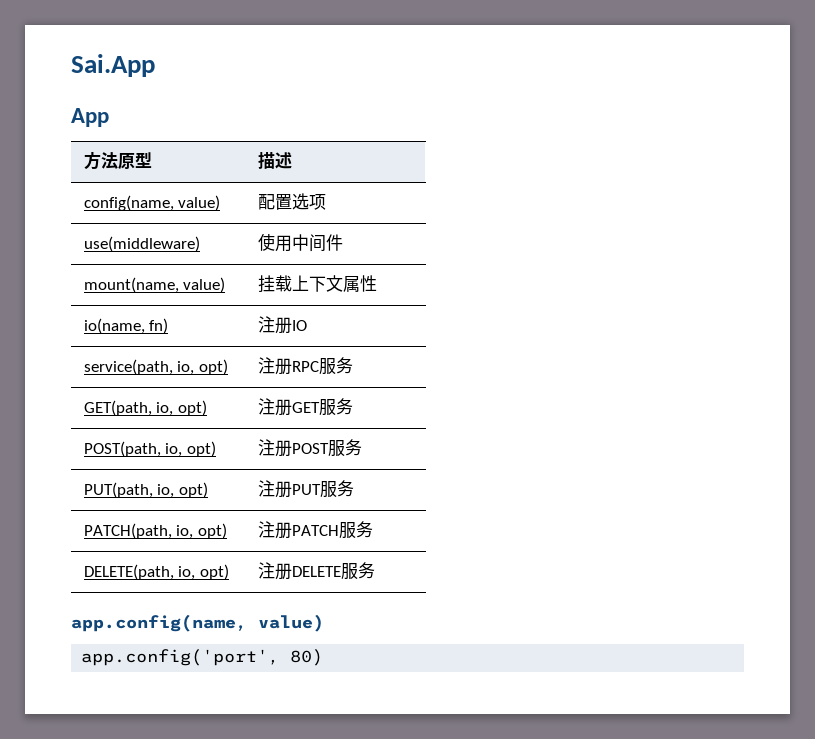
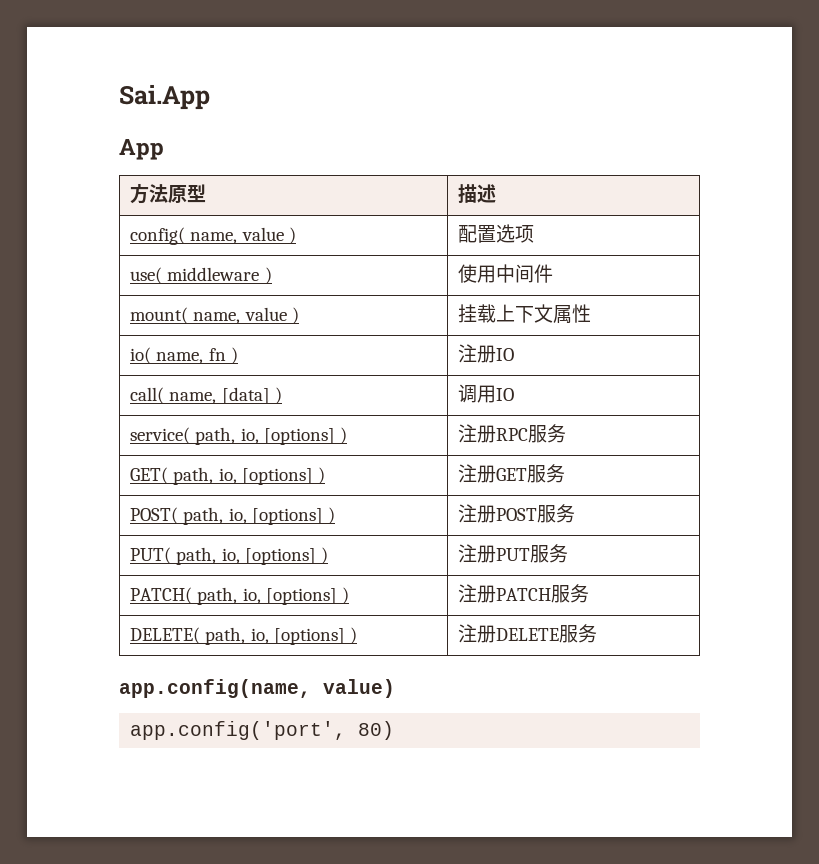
- config(name, value) | 配置选项
+ config( name, value ) | 配置选项
- use(middleware) | 使用中间件
+ use( middleware ) | 使用中间件
- mount(name, value) | 挂载上下文属性
+ mount( name, value ) | 挂载上下文属性
- io(name, fn) | 注册IO
- service(path, io, opt) | 注册RPC服务
- GET(path, io, opt) | 注册GET服务
- POST(path, io, opt) | 注册POST服务
- PUT(path, io, opt) | 注册PUT服务
- PATCH(path, io, opt) | 注册PATCH服务
- DELETE(path, io, opt) | 注册DELETE服务
+ io( name, fn ) | 注册IO
+ call( name, [data] ) | 调用IO
+ service( path, io, [options] ) | 注册RPC服务
+ GET( path, io, [options] ) | 注册GET服务
+ POST( path, io, [options] ) | 注册POST服务
+ PUT( path, io, [options] ) | 注册PUT服务
+ PATCH( path, io, [options] ) | 注册PATCH服务
+ DELETE( path, io, [options] ) | 注册DELETE服务

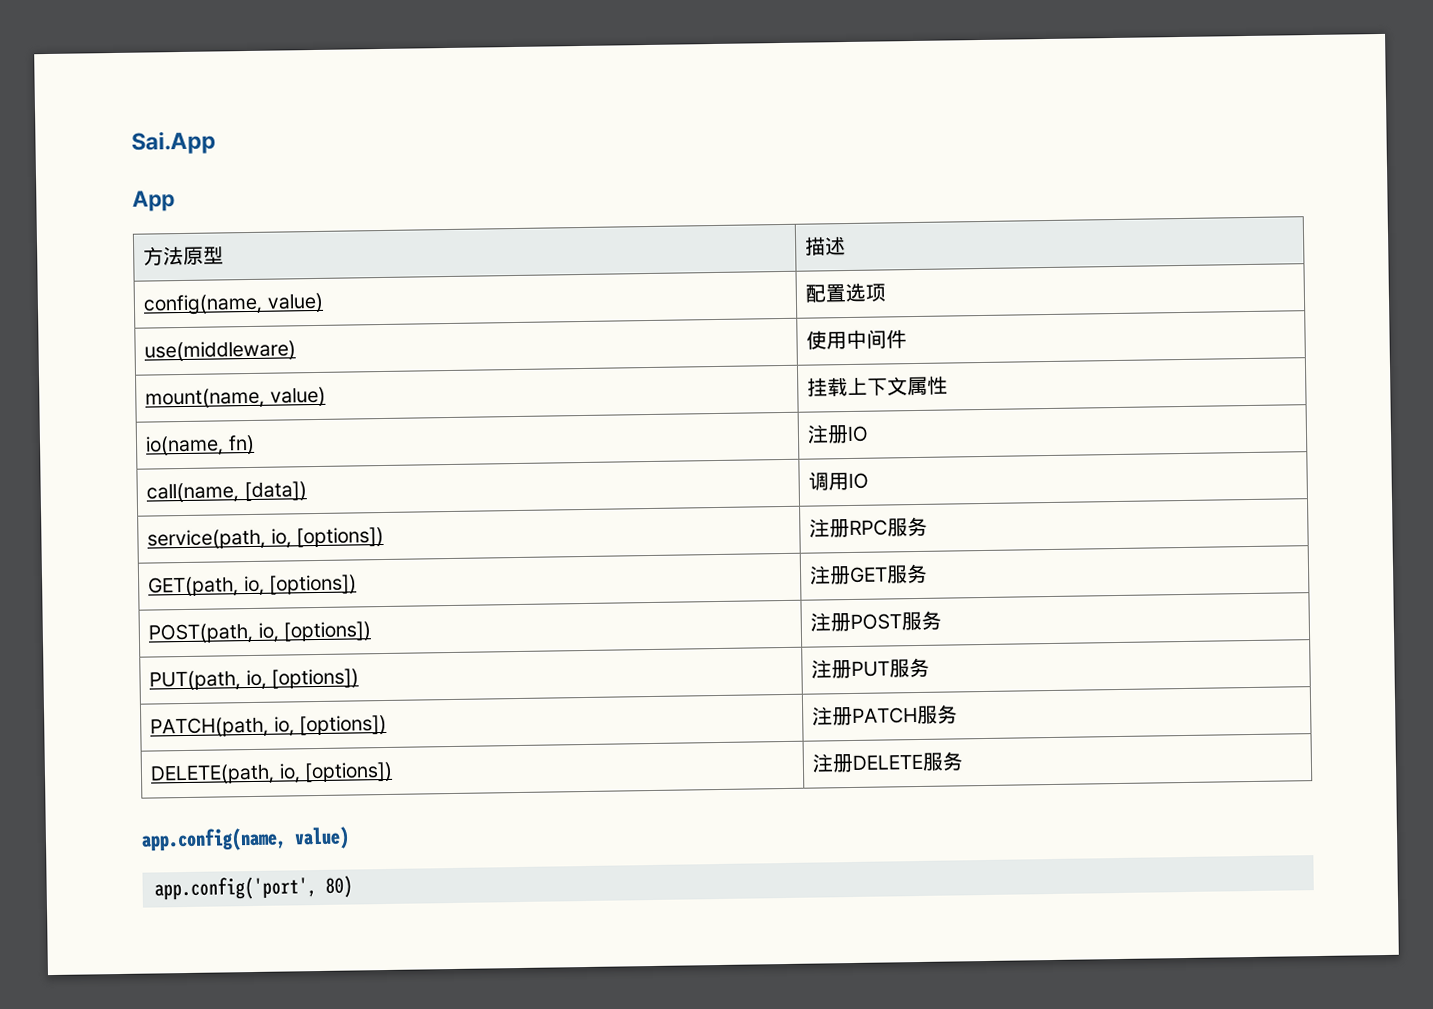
- config( name, value ) | 配置选项
+ config(name, value) | 配置选项
- use( middleware ) | 使用中间件
+ use(middleware) | 使用中间件
- mount( name, value ) | 挂载上下文属性
+ mount(name, value) | 挂载上下文属性
- io( name, fn ) | 注册IO
- call( name, [data] ) | 调用IO
- service( path, io, [options] ) | 注册RPC服务
- GET( path, io, [options] ) | 注册GET服务
- POST( path, io, [options] ) | 注册POST服务
- PUT( path, io, [options] ) | 注册PUT服务
- PATCH( path, io, [options] ) | 注册PATCH服务
- DELETE( path, io, [options] ) | 注册DELETE服务
+ io(name, fn) | 注册IO
+ call(name, [data]) | 调用IO
+ service(path, io, [options]) | 注册RPC服务
+ GET(path, io, [options]) | 注册GET服务
+ POST(path, io, [options]) | 注册POST服务
+ PUT(path, io, [options]) | 注册PUT服务
+ PATCH(path, io, [options]) | 注册PATCH服务
+ DELETE(path, io, [options]) | 注册DELETE服务

